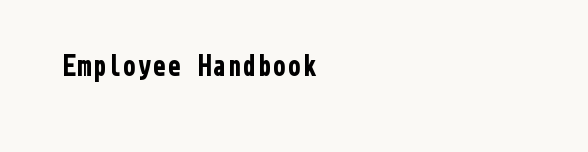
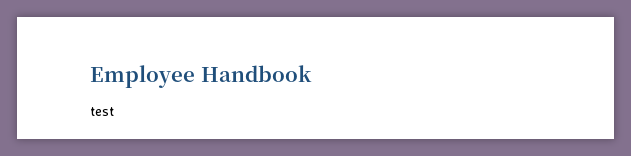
+ test

